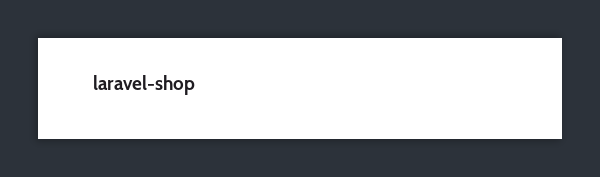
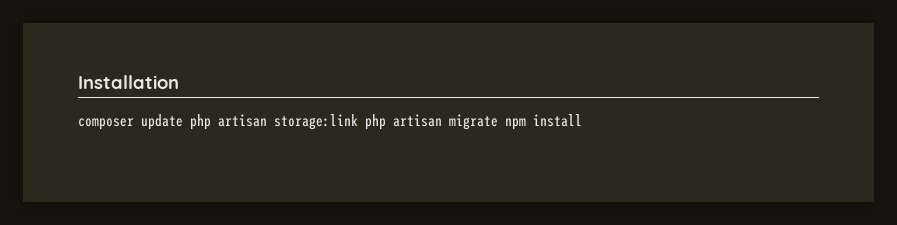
- laravel-shop
+ Installation
+ composer update php artisan storage:link php artisan migrate npm install

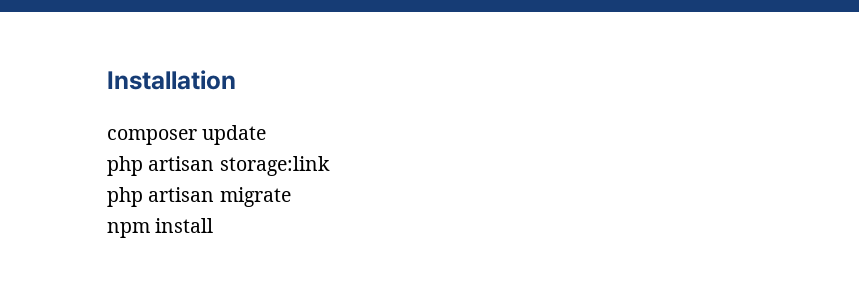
- composer update php artisan storage:link php artisan migrate npm install
+ composer update
+ php artisan storage:link
+ php artisan migrate
+ npm install

